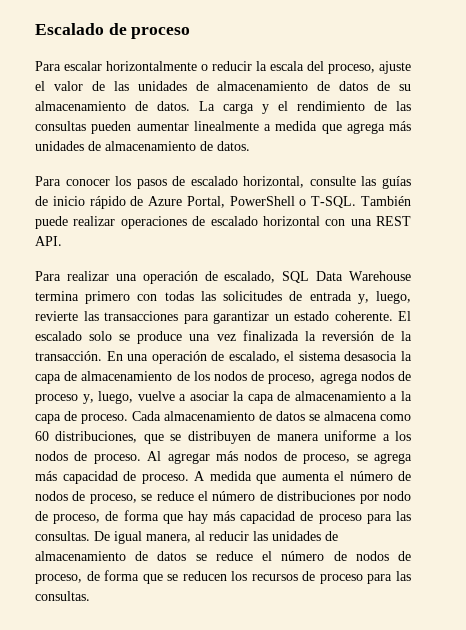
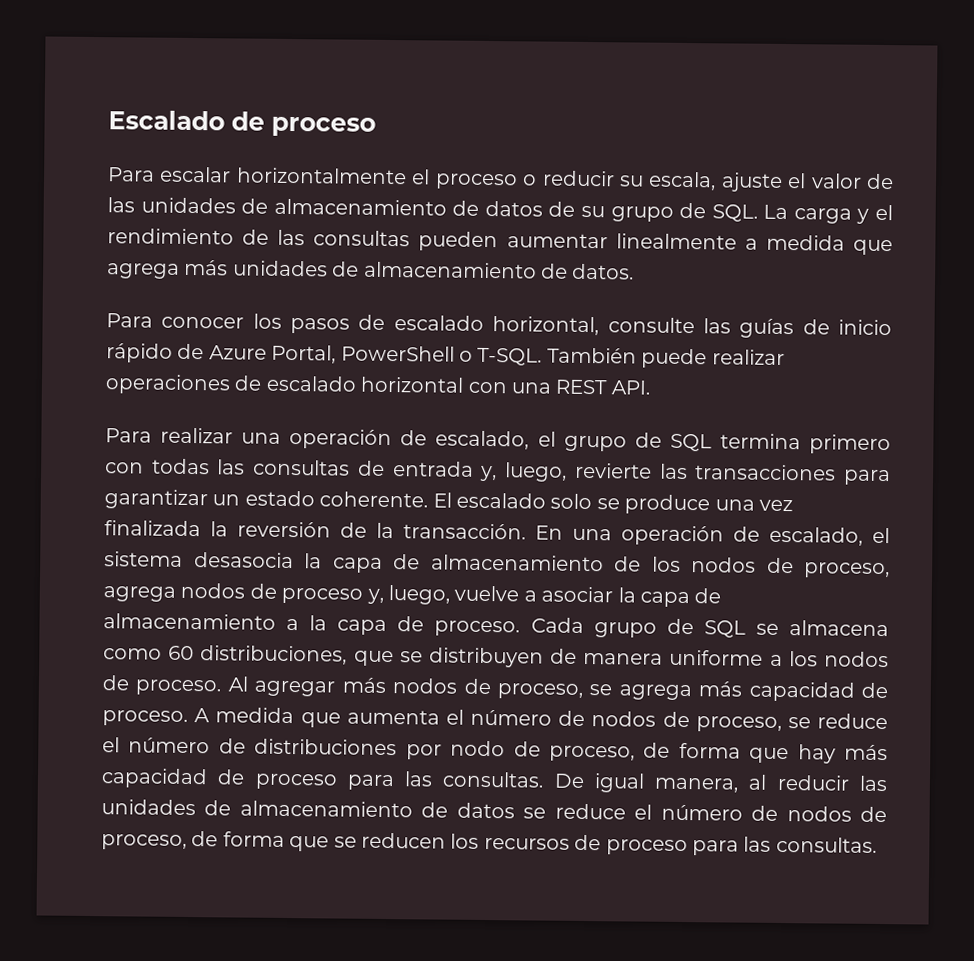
- Para escalar horizontalmente o reducir la escala del proceso, ajuste el valor de las unidades de almacenamiento de datos de su almacenamiento de datos. La carga y el rendimiento de las consultas pueden aumentar linealmente a medida que agrega más unidades de almacenamiento de datos.
+ Para escalar horizontalmente el proceso o reducir su escala, ajuste el valor de las unidades de almacenamiento de datos de su grupo de SQL. La carga y el rendimiento de las consultas pueden aumentar linealmente a medida que agrega más unidades de almacenamiento de datos.
- Para realizar una operación de escalado, SQL Data Warehouse termina primero con todas las solicitudes de entrada y, luego, revierte las transacciones para garantizar un estado coherente.
+ Para realizar una operación de escalado, el grupo de SQL termina primero con todas las consultas de entrada y, luego, revierte las transacciones para garantizar un estado coherente.
- Cada almacenamiento de datos se almacena como 60 distribuciones, que se distribuyen de manera uniforme a los nodos de proceso.
+ Cada grupo de SQL se almacena como 60 distribuciones, que se distribuyen de manera uniforme a los nodos de proceso.

